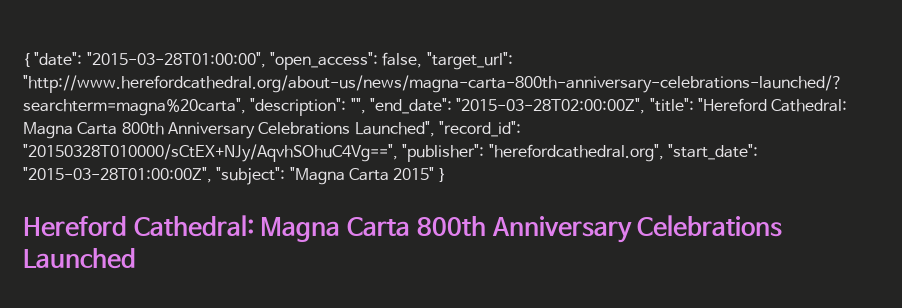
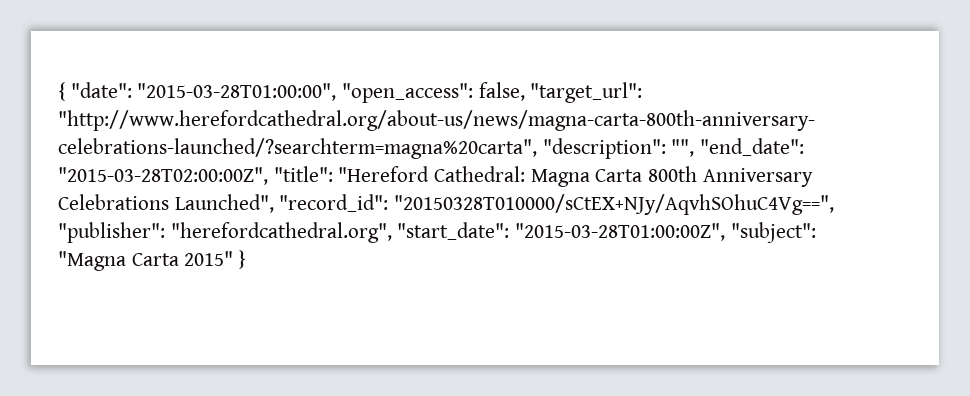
- Hereford Cathedral: Magna Carta 800th Anniversary Celebrations Launched

